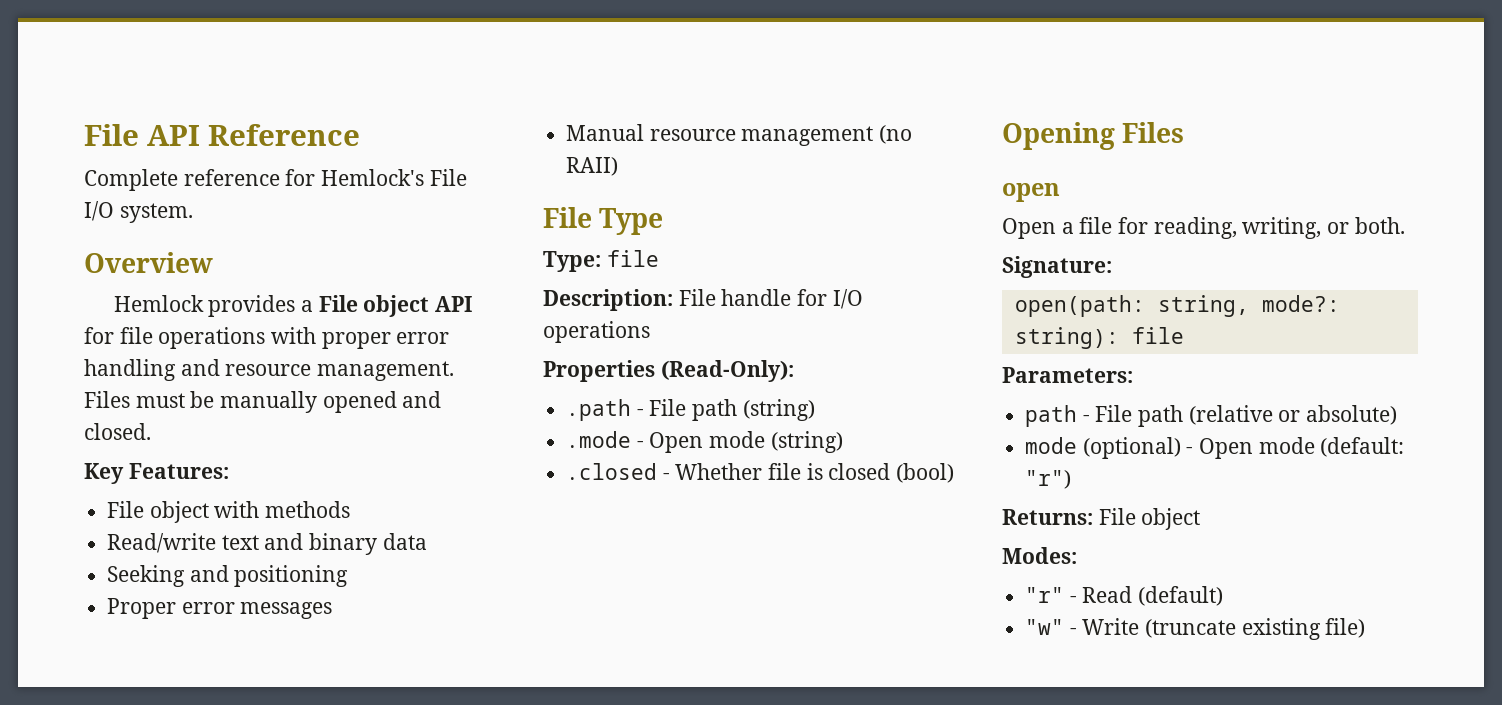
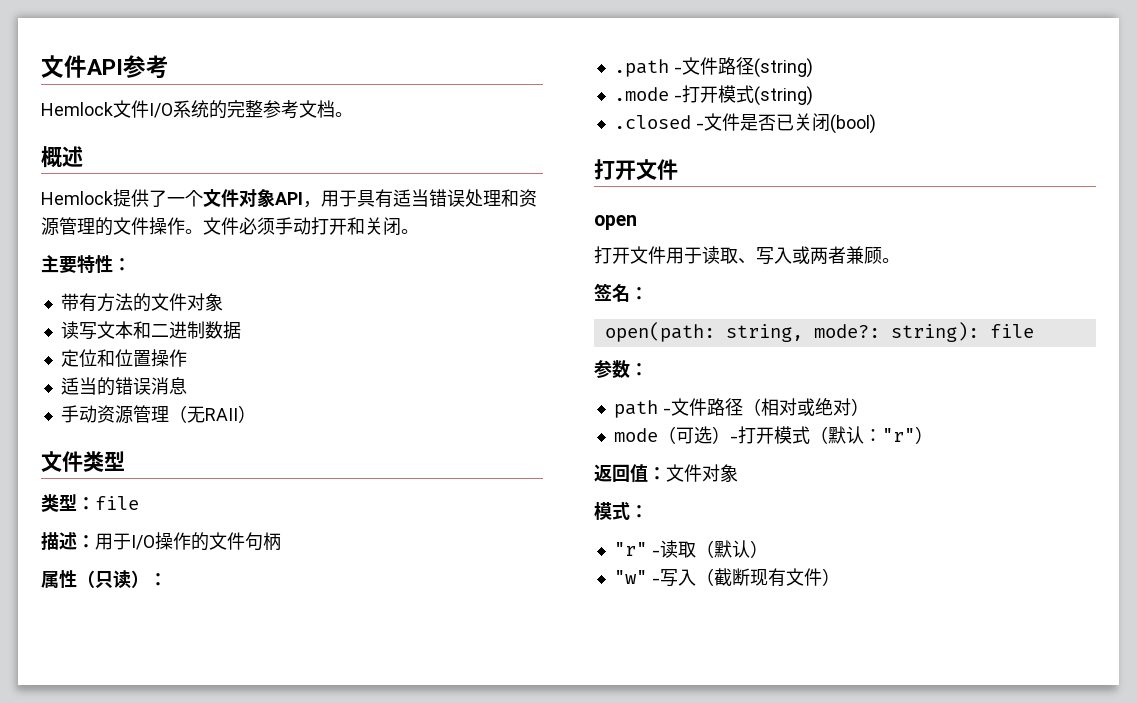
- File API Reference
- Complete reference for Hemlock's File I/O system.
- Overview
- Hemlock provides a File object API for file operations with proper error handling and resource management. Files must be manually opened and closed.
- Key Features:
- File object with methods
- Read/write text and binary data
- Seeking and positioning
- Proper error messages
- Manual resource management (no RAII)
- File Type
- Type: file
- Description: File handle for I/O operations
- Properties (Read-Only):
+ 文件API参考
+ Hemlock文件I/O系统的完整参考文档。
+ 概述
+ Hemlock提供了一个文件对象API，用于具有适当错误处理和资源管理的文件操作。文件必须手动打开和关闭。
+ 主要特性：
+ 带有方法的文件对象
+ 读写文本和二进制数据
+ 定位和位置操作
+ 适当的错误消息
+ 手动资源管理（无RAII）
+ 文件类型
+ 类型：file
+ 描述：用于I/O操作的文件句柄
+ 属性（只读）：
- .path - File path (string)
+ .path -文件路径(string)
- .mode - Open mode (string)
+ .mode -打开模式(string)
- .closed - Whether file is closed (bool)
- Opening Files
+ .closed -文件是否已关闭(bool)
+ 打开文件
- Open a file for reading, writing, or both.
- Signature:
+ 打开文件用于读取、写入或两者兼顾。
+ 签名：
- Parameters:
+ 参数：
- path - File path (relative or absolute)
- mode (optional) - Open mode (default: "r")
- Returns: File object
- Modes:
+ path -文件路径（相对或绝对）
+ mode（可选）-打开模式（默认："r"）
+ 返回值：文件对象
+ 模式：
- "r" - Read (default)
+ "r" -读取（默认）
- "w" - Write (truncate existing file)
+ "w" -写入（截断现有文件）

